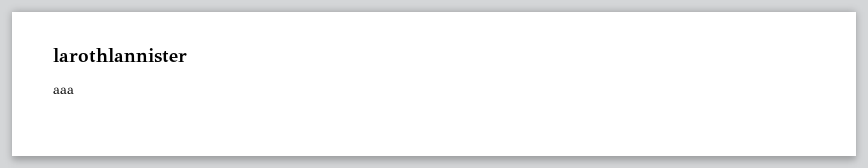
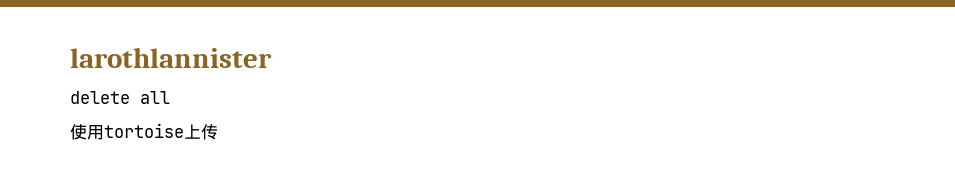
- aaa
+ delete all
+ 使用tortoise上传

